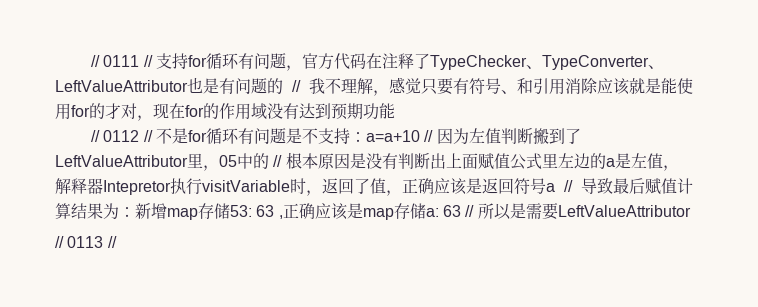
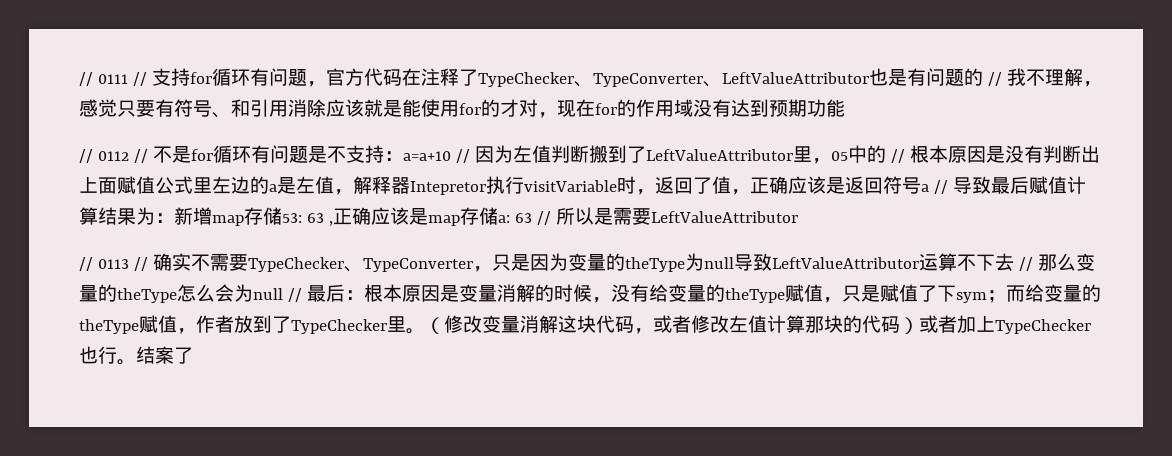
- // 0113 //
+ // 0113 // 确实不需要TypeChecker、TypeConverter，只是因为变量的theType为null导致LeftValueAttributor运算不下去 // 那么变量的theType怎么会为null // 最后：根本原因是变量消解的时候，没有给变量的theType赋值，只是赋值了下sym；而给变量的theType赋值，作者放到了TypeChecker里。（修改变量消解这块代码，或者修改左值计算那块的代码）或者加上TypeChecker也行。结案了

